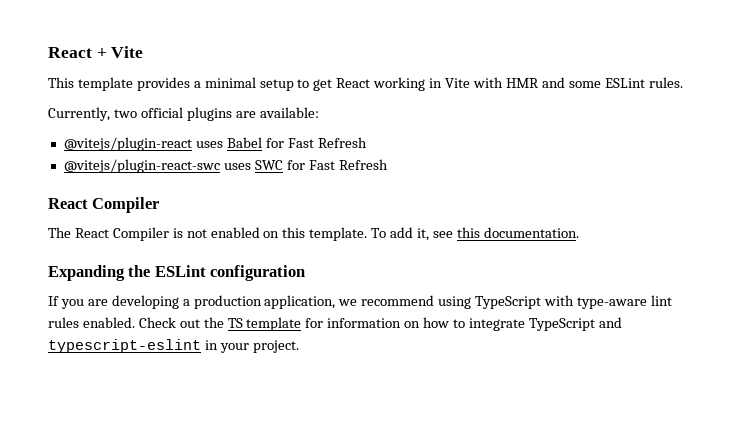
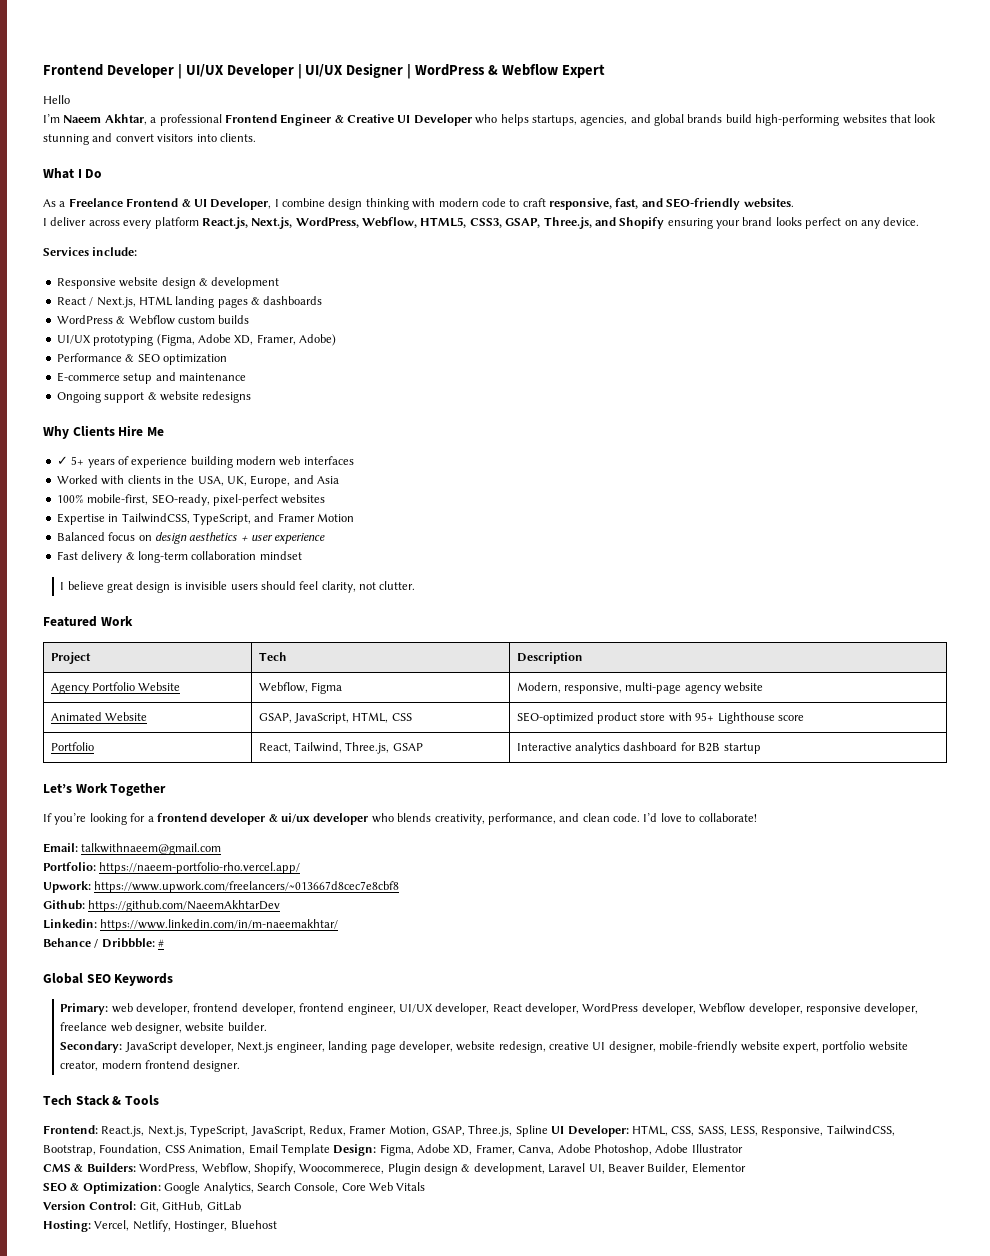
- React + Vite
- This template provides a minimal setup to get React working in Vite with HMR and some ESLint rules.
- Currently, two official plugins are available:
- @vitejs/plugin-react uses Babel for Fast Refresh
- @vitejs/plugin-react-swc uses SWC for Fast Refresh
- React Compiler
- The React Compiler is not enabled on this template. To add it, see this documentation.
- Expanding the ESLint configuration
- If you are developing a production application, we recommend using TypeScript with type-aware lint rules enabled. Check out the TS template for information on how to integrate TypeScript and typescript-eslint in your project.
+ Frontend Developer | UI/UX Developer | UI/UX Designer | WordPress & Webflow Expert
+ Hello
+ I’m Naeem Akhtar, a professional Frontend Engineer & Creative UI Developer who helps startups, agencies, and global brands build high-performing websites that look stunning and convert visitors into clients.
+ What I Do
+ As a Freelance Frontend & UI Developer, I combine design thinking with modern code to craft responsive, fast, and SEO-friendly websites.
+ I deliver across every platform React.js, Next.js, WordPress, Webflow, HTML5, CSS3, GSAP, Three.js, and Shopify ensuring your brand looks perfect on any device.
+ Services include:
+ Responsive website design & development
+ React / Next.js, HTML landing pages & dashboards
+ WordPress & Webflow custom builds
+ UI/UX prototyping (Figma, Adobe XD, Framer, Adobe)
+ Performance & SEO optimization
+ E-commerce setup and maintenance
+ Ongoing support & website redesigns
+ Why Clients Hire Me
+ ✓ 5+ years of experience building modern web interfaces
+ Worked with clients in the USA, UK, Europe, and Asia
+ 100% mobile-first, SEO-ready, pixel-perfect websites
+ Expertise in TailwindCSS, TypeScript, and Framer Motion
+ Balanced focus on design aesthetics + user experience
+ Fast delivery & long-term collaboration mindset
+ I believe great design is invisible users should feel clarity, not clutter.
+ Featured Work
+ Project | Tech | Description
+ Agency Portfolio Website | Webflow, Figma | Modern, responsive, multi-page agency website
+ Animated Website | GSAP, JavaScript, HTML, CSS | SEO-optimized product store with 95+ Lighthouse score
+ Portfolio | React, Tailwind, Three.js, GSAP | Interactive analytics dashboard for B2B startup
+ Let’s Work Together
+ If you’re looking for a frontend developer & ui/ux developer who blends creativity, performance, and clean code. I’d love to collaborate!
+ Email: talkwithnaeem@gmail.com
+ Portfolio: https://naeem-portfolio-rho.vercel.app/
+ Upwork: https://www.upwork.com/freelancers/~013667d8cec7e8cbf8
+ Github: https://github.com/NaeemAkhtarDev
+ Linkedin: https://www.linkedin.com/in/m-naeemakhtar/
+ Behance / Dribbble: #
+ Global SEO Keywords
+ Primary: web developer, frontend developer, frontend engineer, UI/UX developer, React developer, WordPress developer, Webflow developer, responsive developer, freelance web designer, website builder.
+ Secondary: JavaScript developer, Next.js engineer, landing page developer, website redesign, creative UI designer, mobile-friendly website expert, portfolio website creator, modern frontend designer.
+ Tech Stack & Tools
+ Frontend: React.js, Next.js, TypeScript, JavaScript, Redux, Framer Motion, GSAP, Three.js, Spline UI Developer: HTML, CSS, SASS, LESS, Responsive, TailwindCSS, Bootstrap, Foundation, CSS Animation, Email Template Design: Figma, Adobe XD, Framer, Canva, Adobe Photoshop, Adobe Illustrator
+ CMS & Builders: WordPress, Webflow, Shopify, Woocommerece, Plugin design & development, Laravel UI, Beaver Builder, Elementor
+ SEO & Optimization: Google Analytics, Search Console, Core Web Vitals
+ Version Control: Git, GitHub, GitLab
+ Hosting: Vercel, Netlify, Hostinger, Bluehost

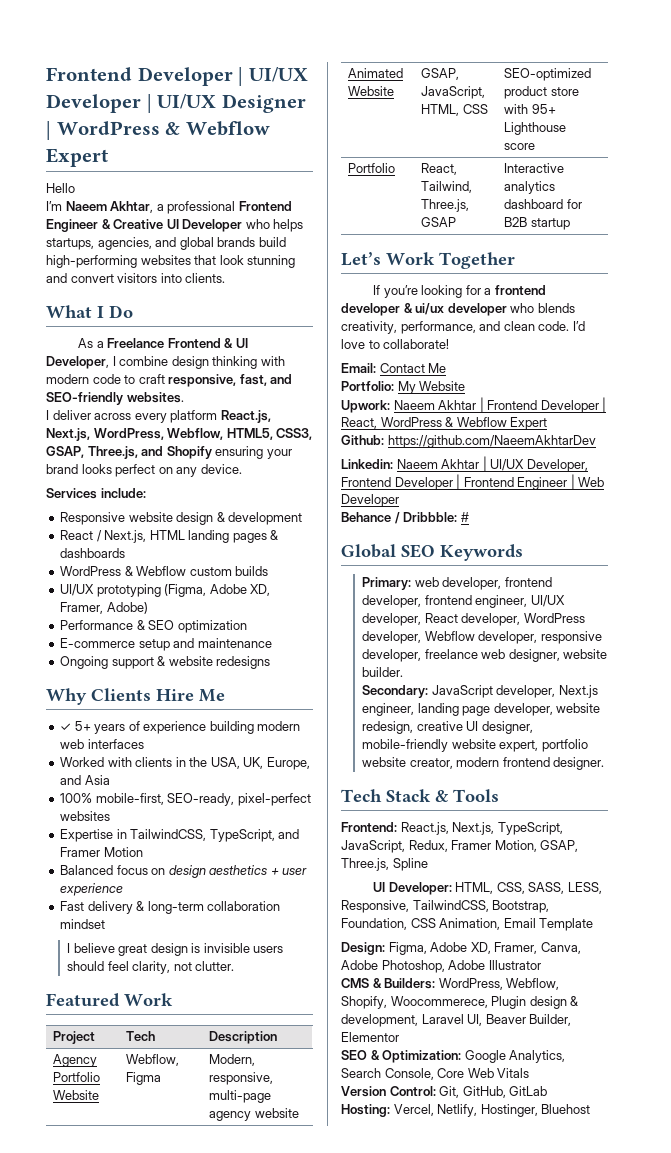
- Email: talkwithnaeem@gmail.com
+ Email: Contact Me
- Portfolio: https://naeem-portfolio-rho.vercel.app/
+ Portfolio: My Website
- Upwork: https://www.upwork.com/freelancers/~013667d8cec7e8cbf8
+ Upwork: Naeem Akhtar | Frontend Developer | React, WordPress & Webflow Expert
  Github: https://github.com/NaeemAkhtarDev
- Linkedin: https://www.linkedin.com/in/m-naeemakhtar/
+ Linkedin: Naeem Akhtar | UI/UX Developer, Frontend Developer | Frontend Engineer | Web Developer
- Frontend: React.js, Next.js, TypeScript, JavaScript, Redux, Framer Motion, GSAP, Three.js, Spline UI Developer: HTML, CSS, SASS, LESS, Responsive, TailwindCSS, Bootstrap, Foundation, CSS Animation, Email Template Design: Figma, Adobe XD, Framer, Canva, Adobe Photoshop, Adobe Illustrator
+ Frontend: React.js, Next.js, TypeScript, JavaScript, Redux, Framer Motion, GSAP, Three.js, Spline
+ UI Developer: HTML, CSS, SASS, LESS, Responsive, TailwindCSS, Bootstrap, Foundation, CSS Animation, Email Template
+ Design: Figma, Adobe XD, Framer, Canva, Adobe Photoshop, Adobe Illustrator

